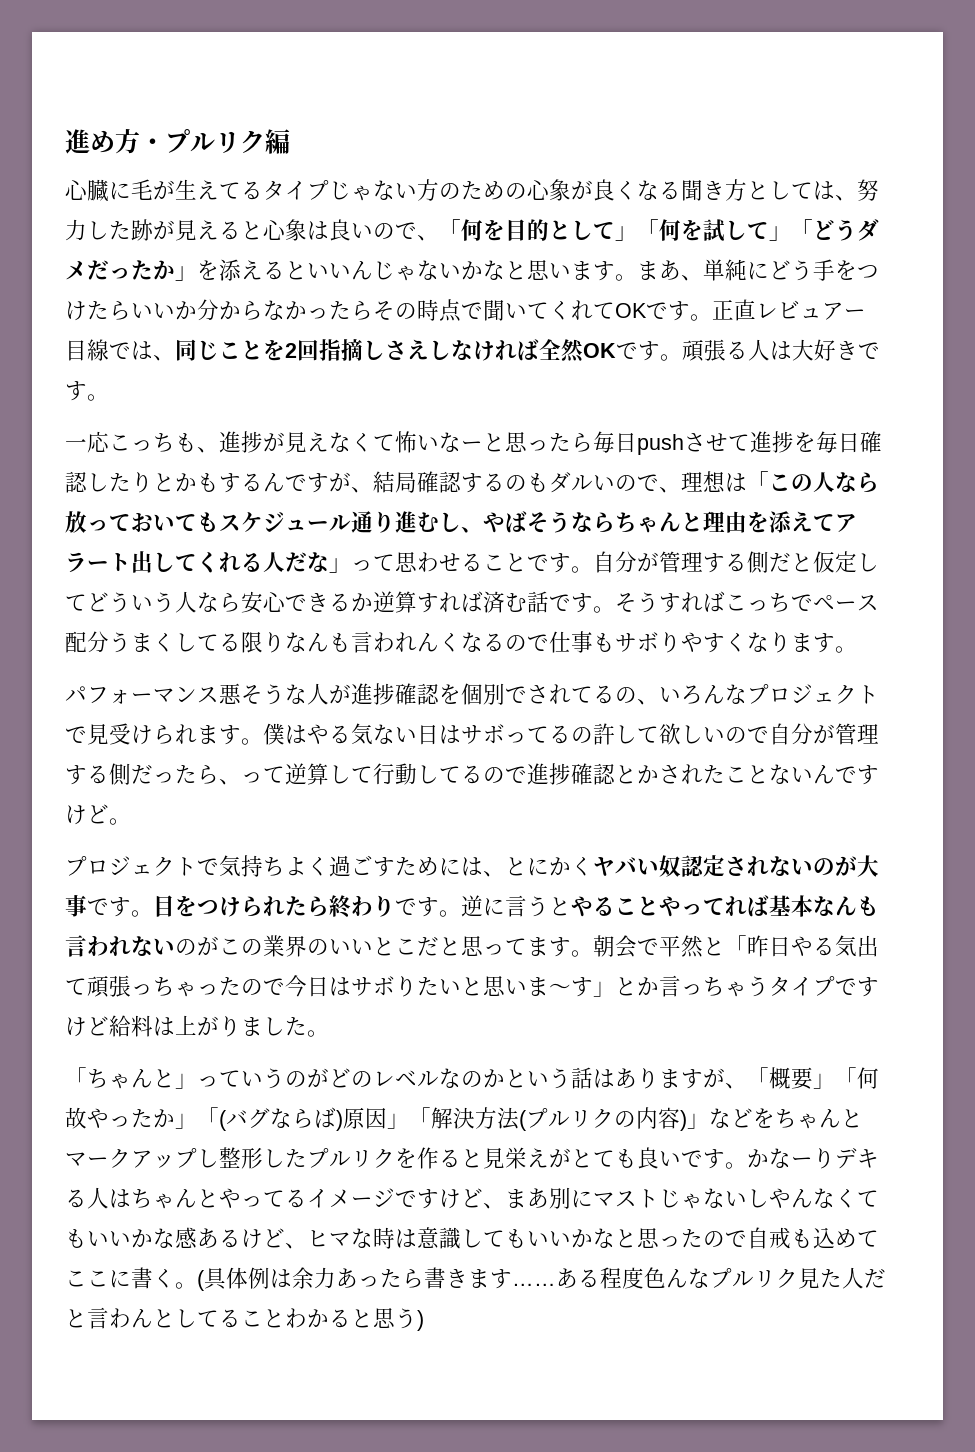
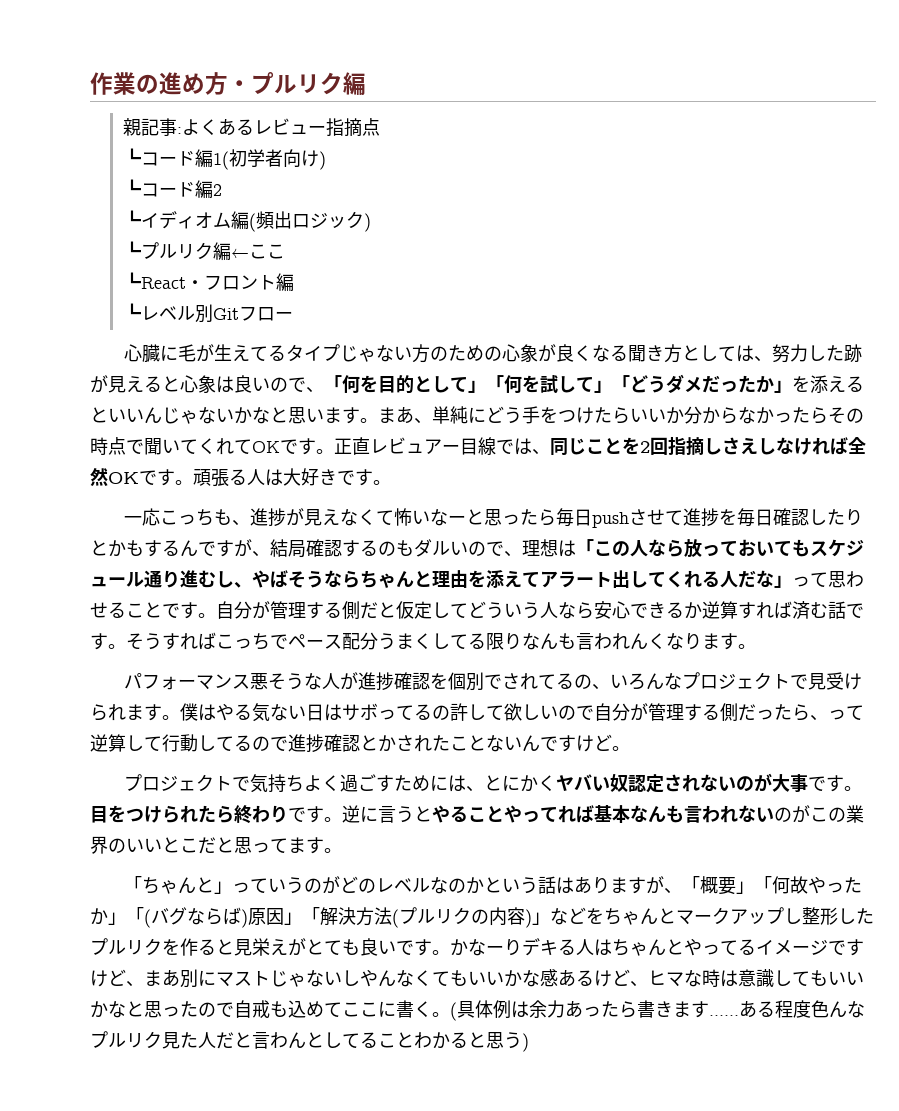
- 進め方・プルリク編
+ 作業の進め方・プルリク編
+ 親記事:よくあるレビュー指摘点
+ ┗コード編1(初学者向け)
+ ┗コード編2
+ ┗イディオム編(頻出ロジック)
+ ┗プルリク編←ここ
+ ┗React・フロント編
+ ┗レベル別Gitフロー
- そうすればこっちでペース配分うまくしてる限りなんも言われんくなるので仕事もサボりやすくなります。
+ そうすればこっちでペース配分うまくしてる限りなんも言われんくなります。
- 朝会で平然と「昨日やる気出て頑張っちゃったので今日はサボりたいと思いま～す」とか言っちゃうタイプですけど給料は上がりました。

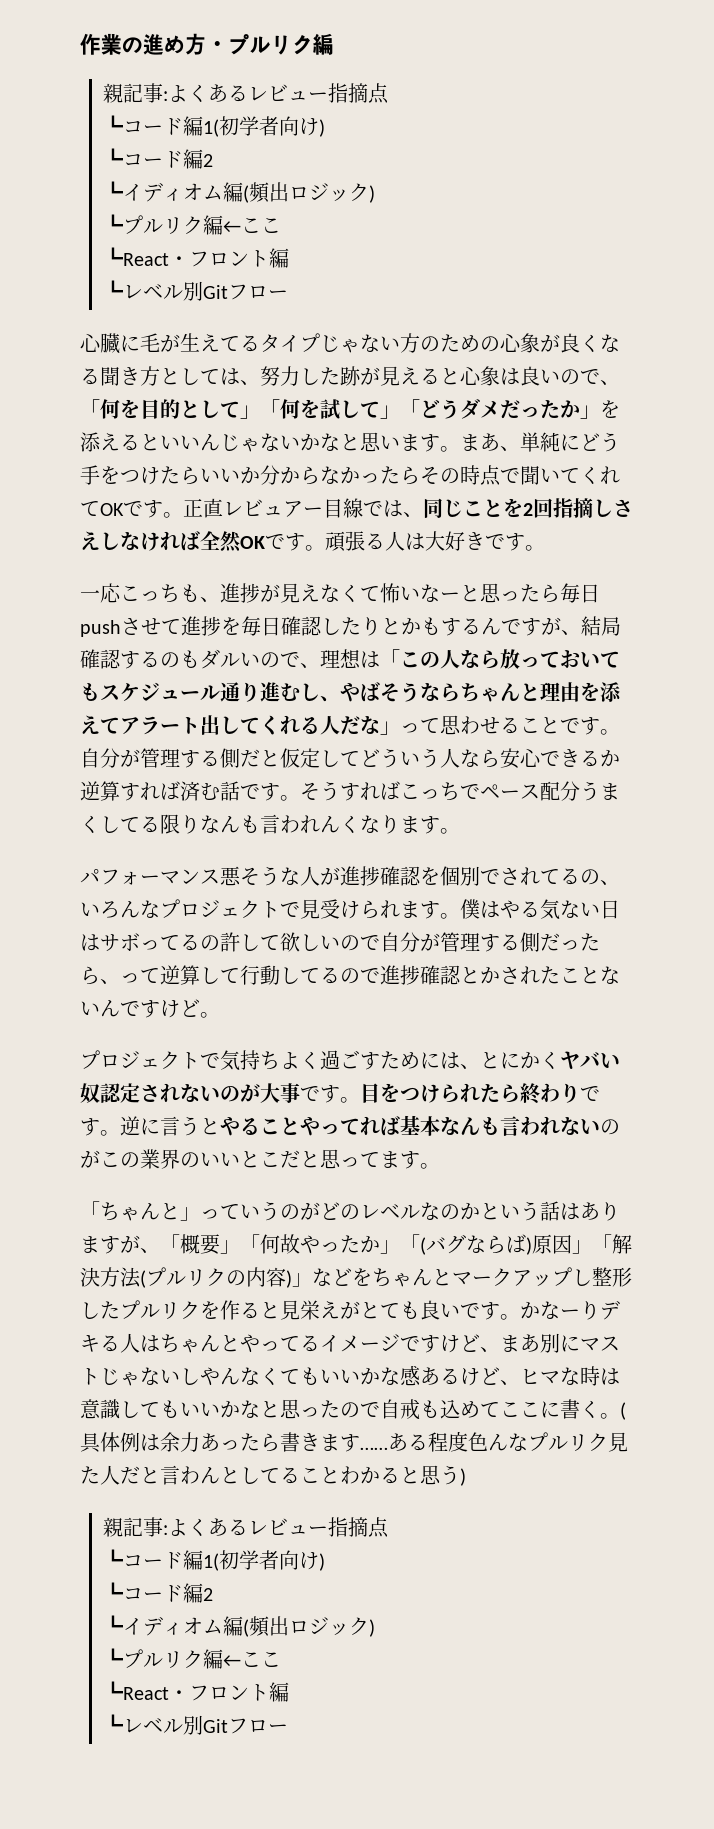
  ある程度色んなプルリク見た人だと言わんとしてることわかると思う)
+ 親記事:よくあるレビュー指摘点
+ ┗コード編1(初学者向け)
+ ┗コード編2
+ ┗イディオム編(頻出ロジック)
+ ┗プルリク編←ここ
+ ┗React・フロント編
+ ┗レベル別Gitフロー

